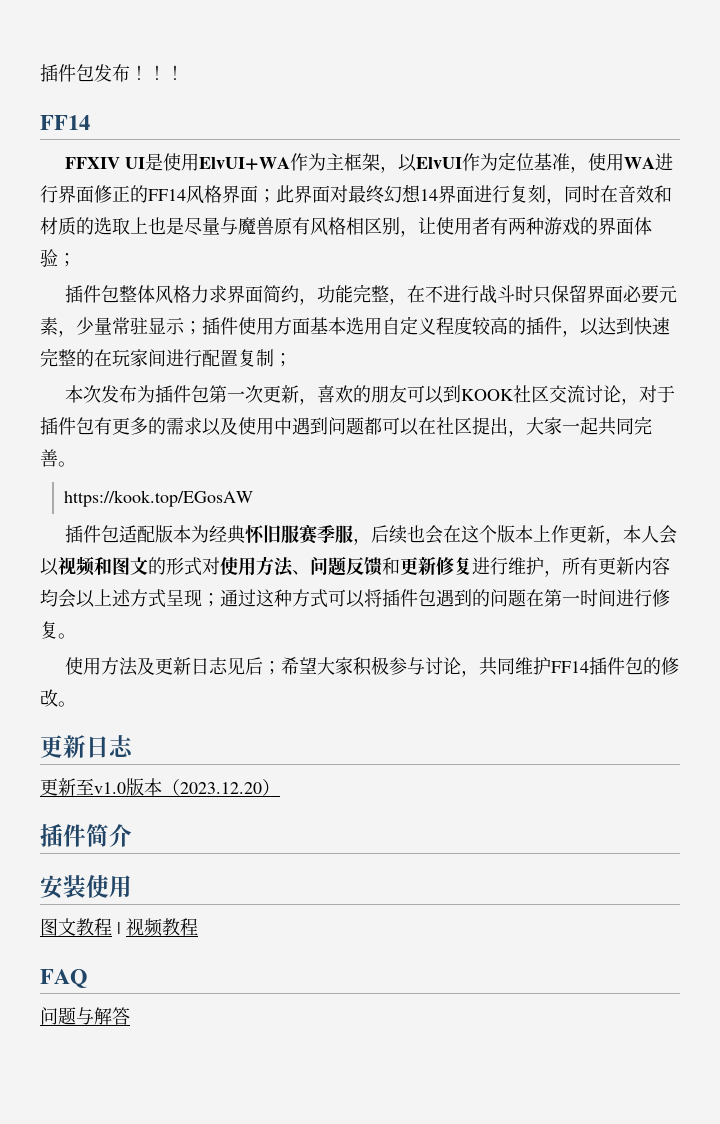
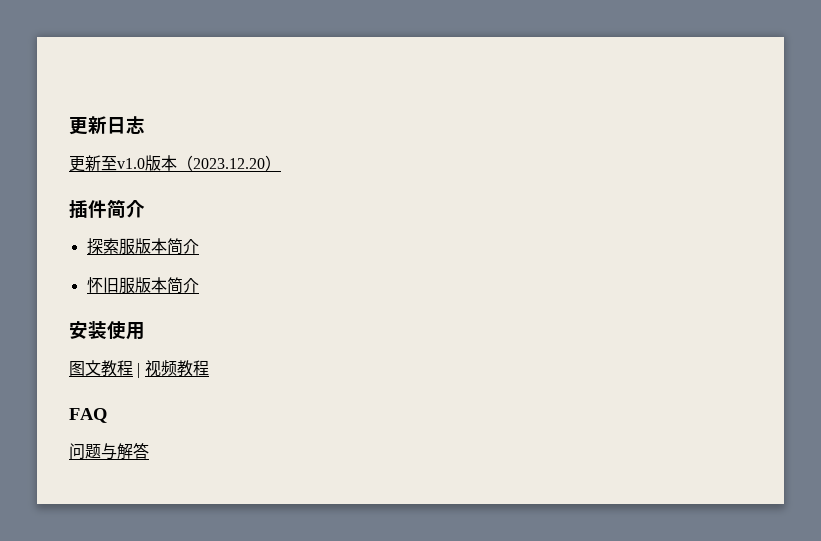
- 插件包发布！！！
- FF14
- FFXIV UI是使用ElvUI+WA作为主框架，以ElvUI作为定位基准，使用WA进行界面修正的FF14风格界面；此界面对最终幻想14界面进行复刻，同时在音效和材质的选取上也是尽量与魔兽原有风格相区别，让使用者有两种游戏的界面体验；
- 插件包整体风格力求界面简约，功能完整，在不进行战斗时只保留界面必要元素，少量常驻显示；插件使用方面基本选用自定义程度较高的插件，以达到快速完整的在玩家间进行配置复制；
- 本次发布为插件包第一次更新，喜欢的朋友可以到KOOK社区交流讨论，对于插件包有更多的需求以及使用中遇到问题都可以在社区提出，大家一起共同完善。
- https://kook.top/EGosAW
- 插件包适配版本为经典怀旧服赛季服，后续也会在这个版本上作更新，本人会以视频和图文的形式对使用方法、问题反馈和更新修复进行维护，所有更新内容均会以上述方式呈现；通过这种方式可以将插件包遇到的问题在第一时间进行修复。
- 使用方法及更新日志见后；希望大家积极参与讨论，共同维护FF14插件包的修改。
+ 探索服版本简介
+ 怀旧服版本简介

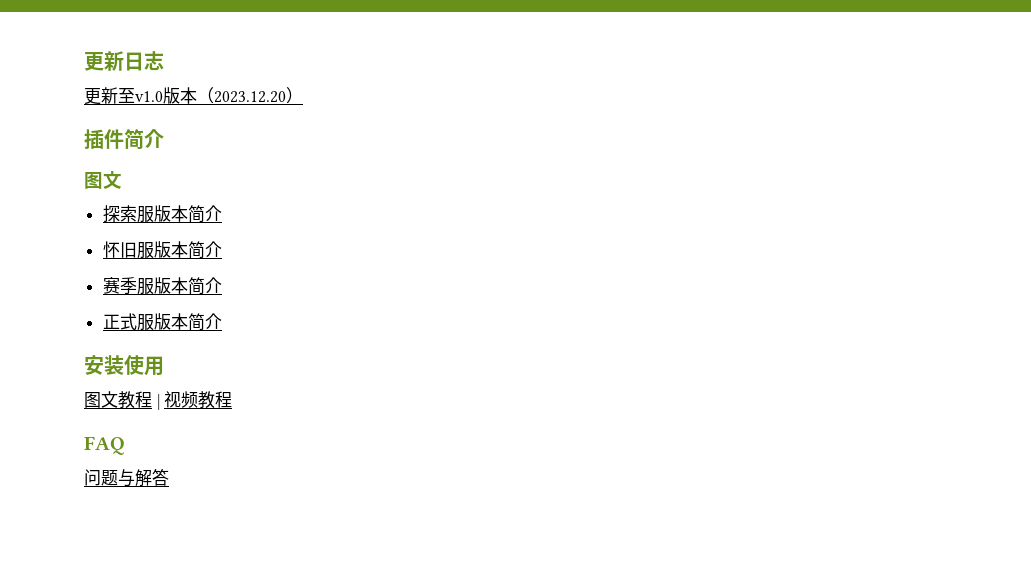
  插件简介
+ 图文
+ 赛季服版本简介
+ 正式服版本简介

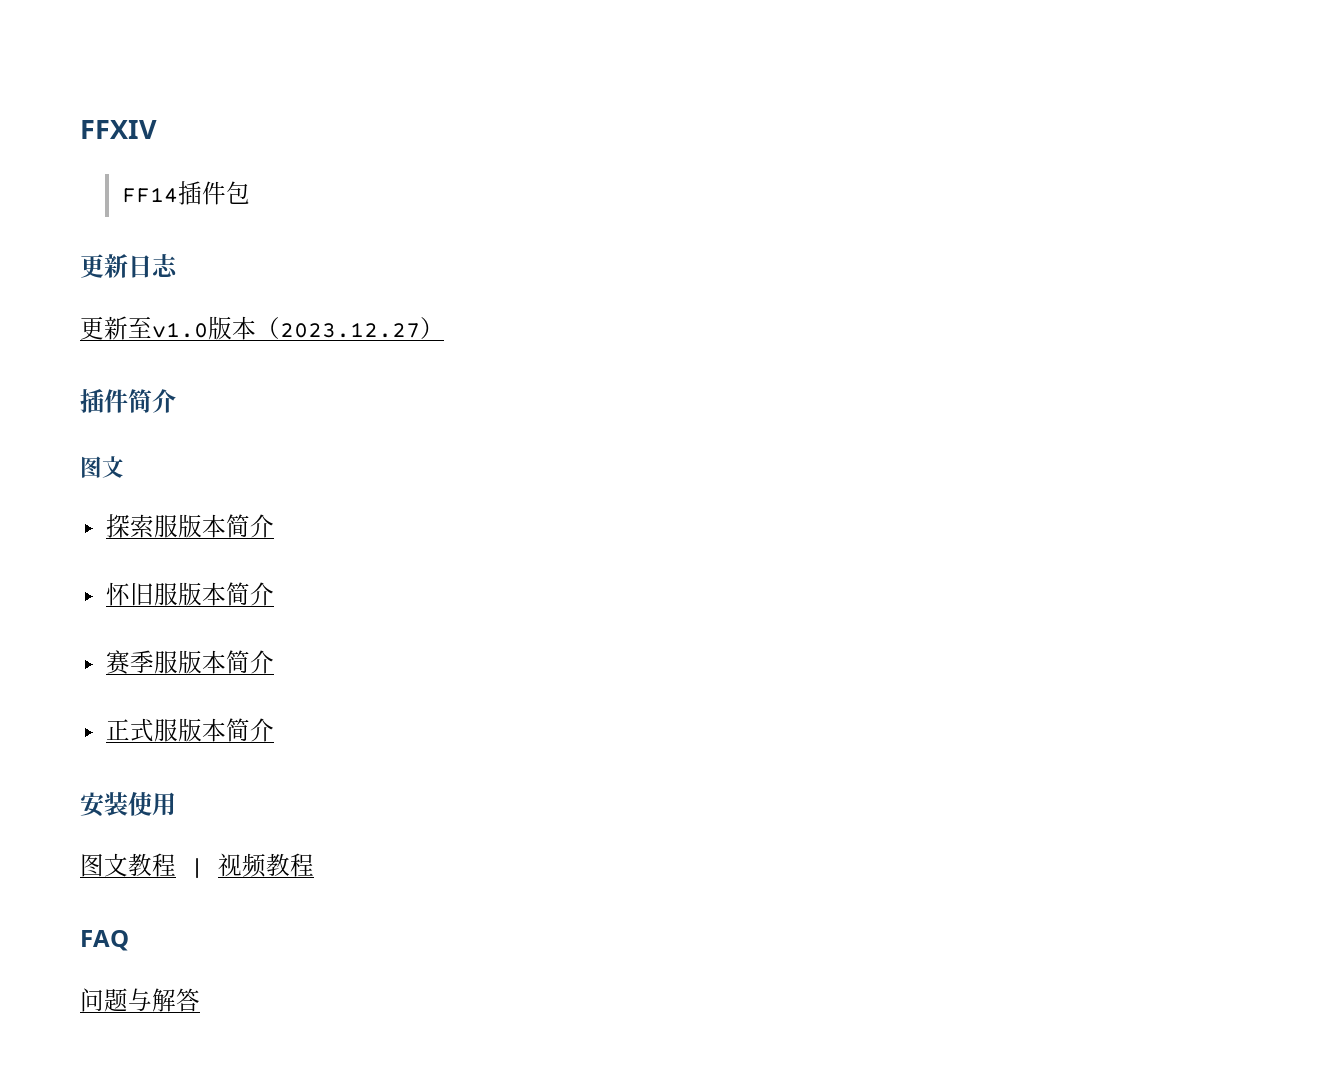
+ FFXIV
+ FF14插件包
- 更新至v1.0版本（2023.12.20）
+ 更新至v1.0版本（2023.12.27）

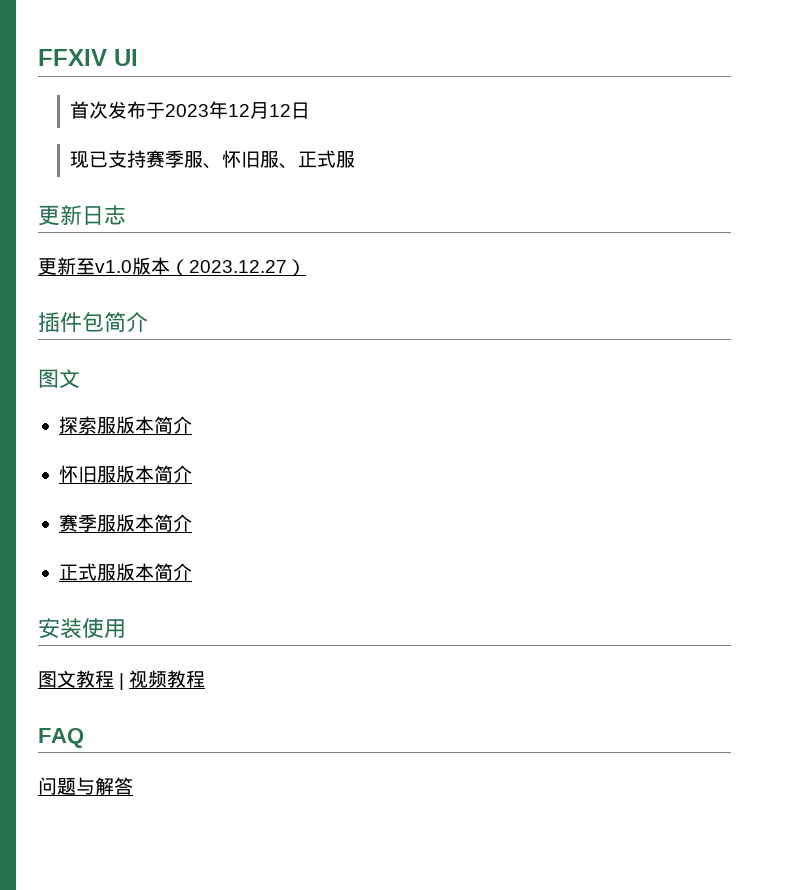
- FFXIV
- FF14插件包
+ FFXIV UI
+ 首次发布于2023年12月12日
+ 现已支持赛季服、怀旧服、正式服
- 插件简介
+ 插件包简介

